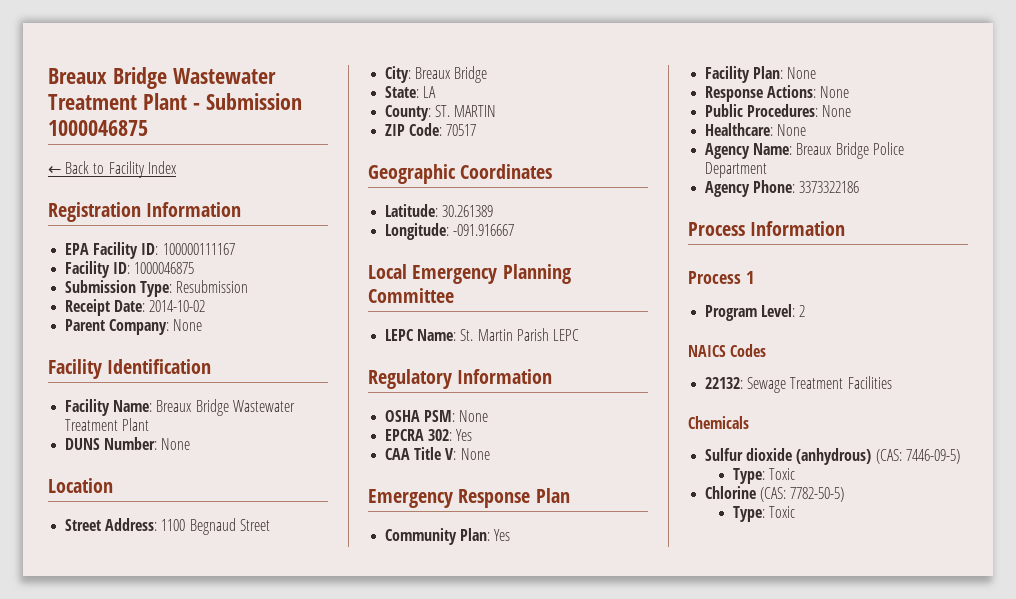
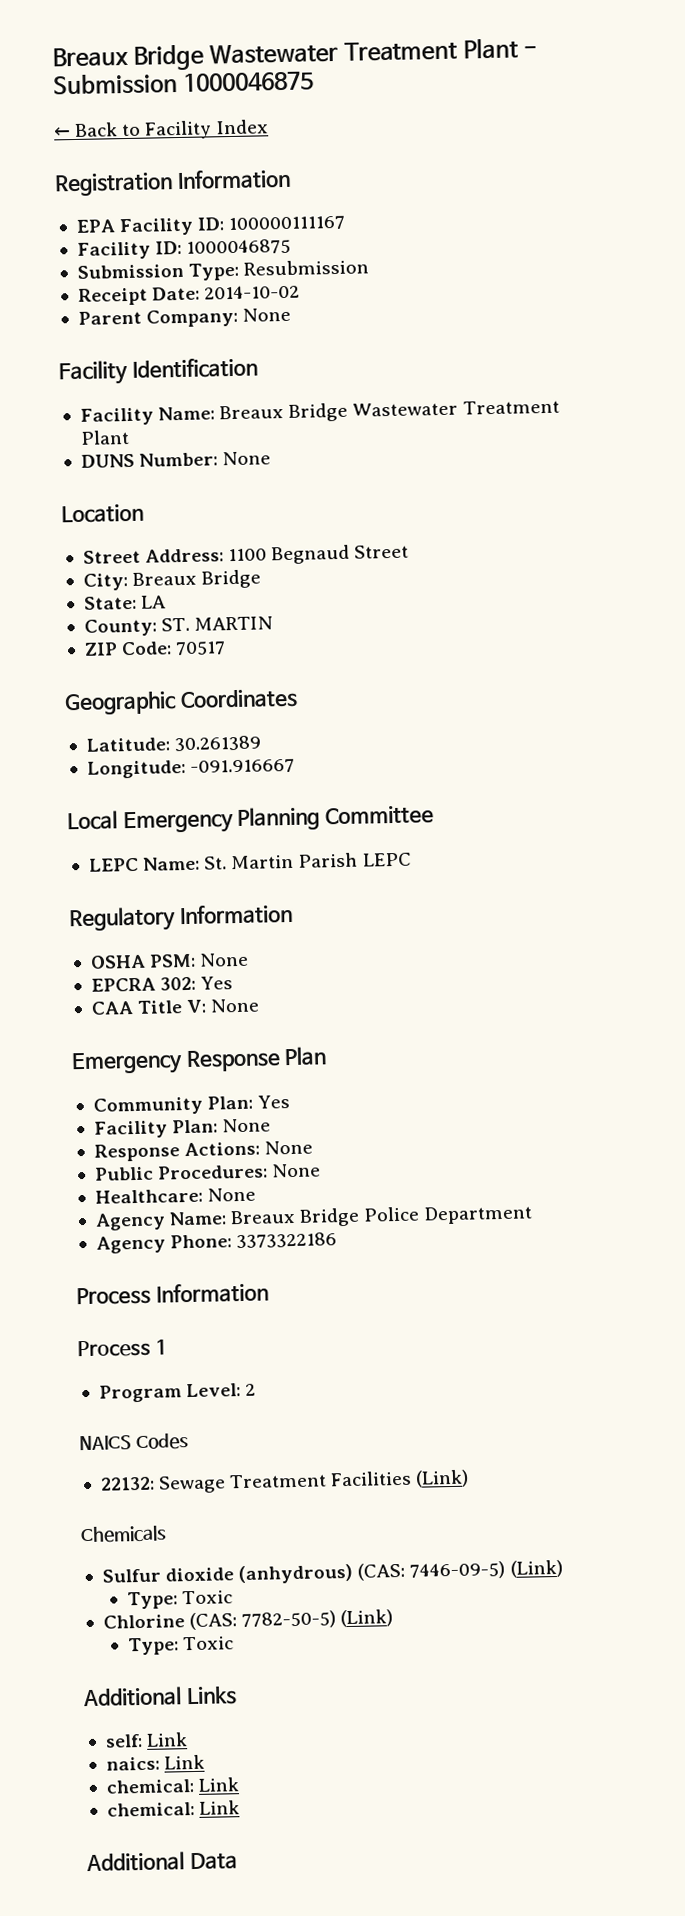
- 22132: Sewage Treatment Facilities
+ 22132: Sewage Treatment Facilities (Link)
- Sulfur dioxide (anhydrous) (CAS: 7446-09-5)
+ Sulfur dioxide (anhydrous) (CAS: 7446-09-5) (Link)
- Chlorine (CAS: 7782-50-5)
+ Chlorine (CAS: 7782-50-5) (Link)
  Type: Toxic
+ Additional Links
+ self: Link
+ naics: Link
+ chemical: Link
+ chemical: Link
+ Additional Data

